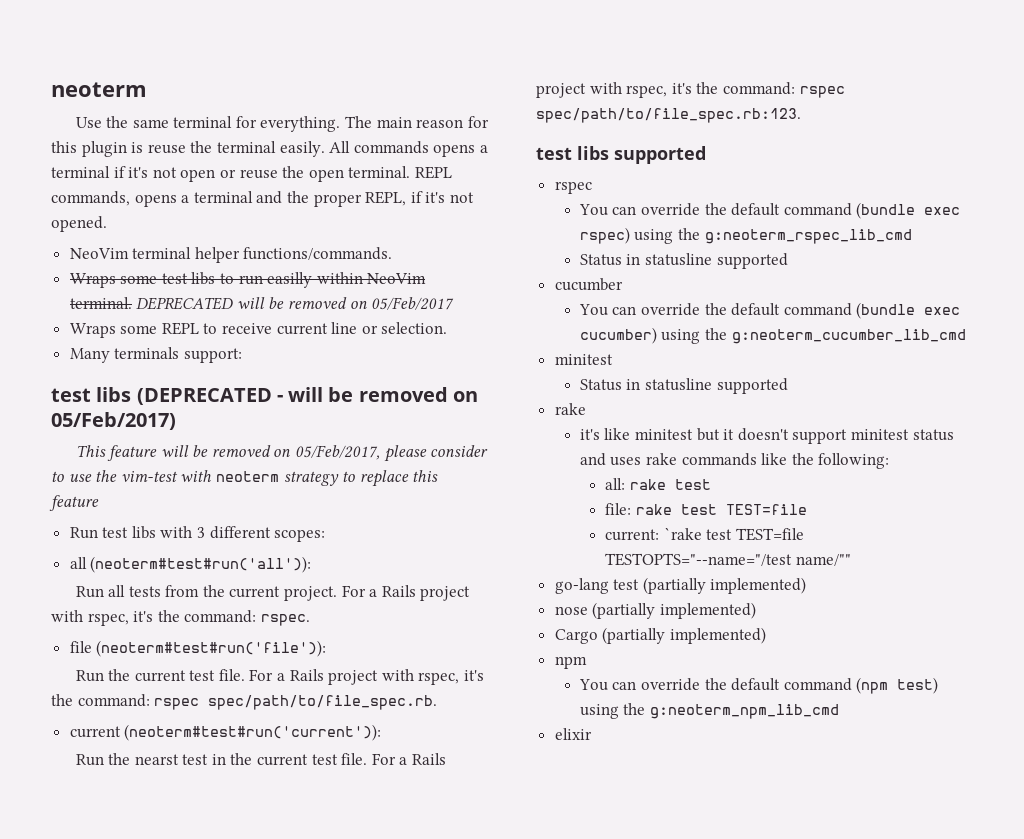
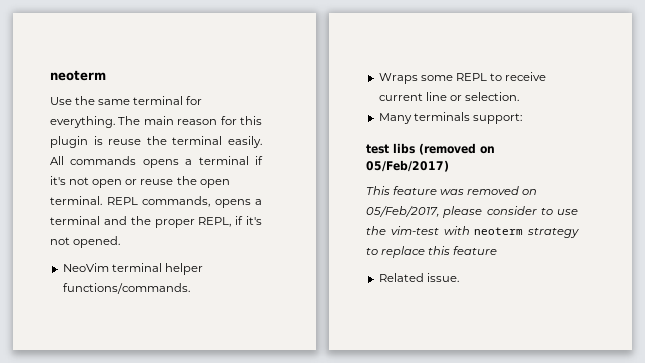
- Wraps some test libs to run easilly within NeoVim terminal. DEPRECATED will be removed on 05/Feb/2017
- test libs (DEPRECATED - will be removed on 05/Feb/2017)
+ test libs (removed on 05/Feb/2017)
- This feature will be removed on 05/Feb/2017, please consider to use the vim-test with neoterm strategy to replace this feature
+ This feature was removed on 05/Feb/2017, please consider to use the vim-test with neoterm strategy to replace this feature
- Run test libs with 3 different scopes:
- all (neoterm#test#run('all')):
- Run all tests from the current project. For a Rails project with rspec, it's the command: rspec.
- file (neoterm#test#run('file')):
- Run the current test file. For a Rails project with rspec, it's the command: rspec spec/path/to/file_spec.rb.
- current (neoterm#test#run('current')):
- Run the nearst test in the current test file. For a Rails project with rspec, it's the command: rspec spec/path/to/file_spec.rb:123.
- test libs supported
- rspec
- You can override the default command (bundle exec rspec) using the g:neoterm_rspec_lib_cmd
- Status in statusline supported
- cucumber
- You can override the default command (bundle exec cucumber) using the g:neoterm_cucumber_lib_cmd
- minitest
- Status in statusline supported
- rake
- it's like minitest but it doesn't support minitest status and uses rake commands like the following:
- all: rake test
- file: rake test TEST=file
- current: `rake test TEST=file TESTOPTS="--name="/test name/""
- go-lang test (partially implemented)
- nose (partially implemented)
- Cargo (partially implemented)
- npm
- You can override the default command (npm test) using the g:neoterm_npm_lib_cmd
- elixir
+ Related issue.

